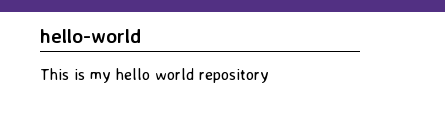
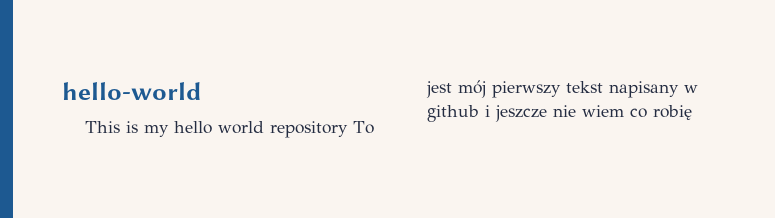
- This is my hello world repository
+ This is my hello world repository To jest mój pierwszy tekst napisany w github i jeszcze nie wiem co robię

